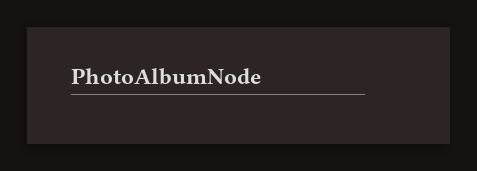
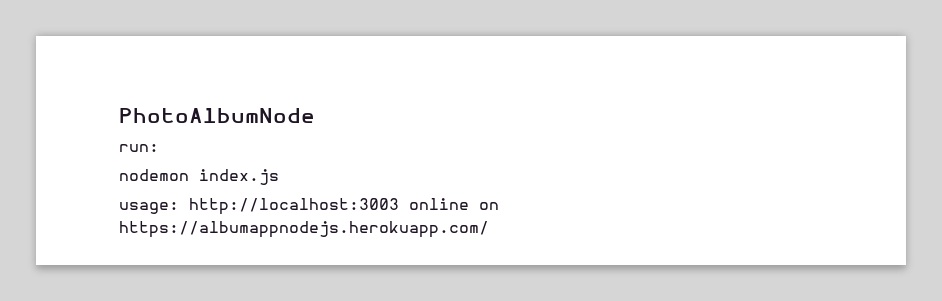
+ run:
+ nodemon index.js
+ usage: http://localhost:3003 online on https://albumappnodejs.herokuapp.com/

